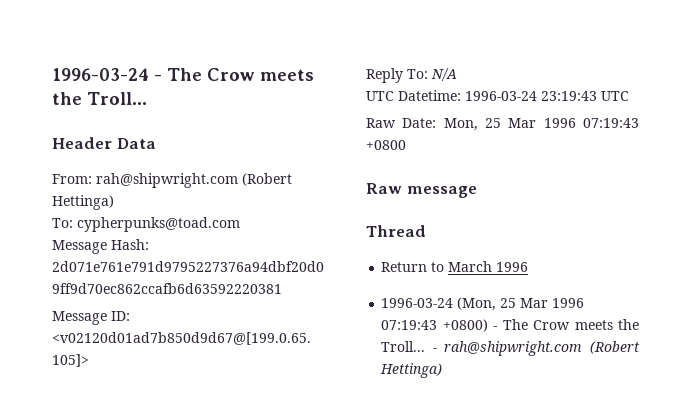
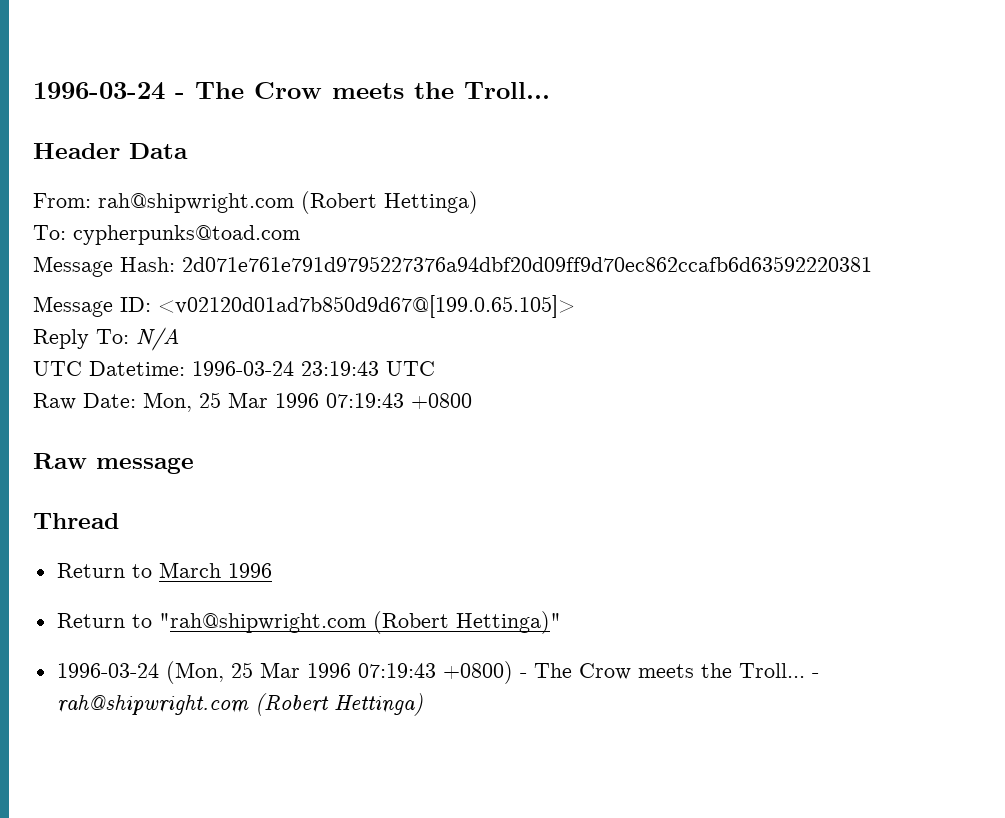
+ Return to "rah@shipwright.com (Robert Hettinga)"

